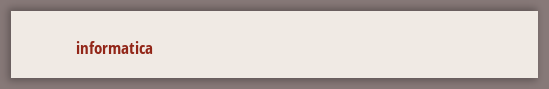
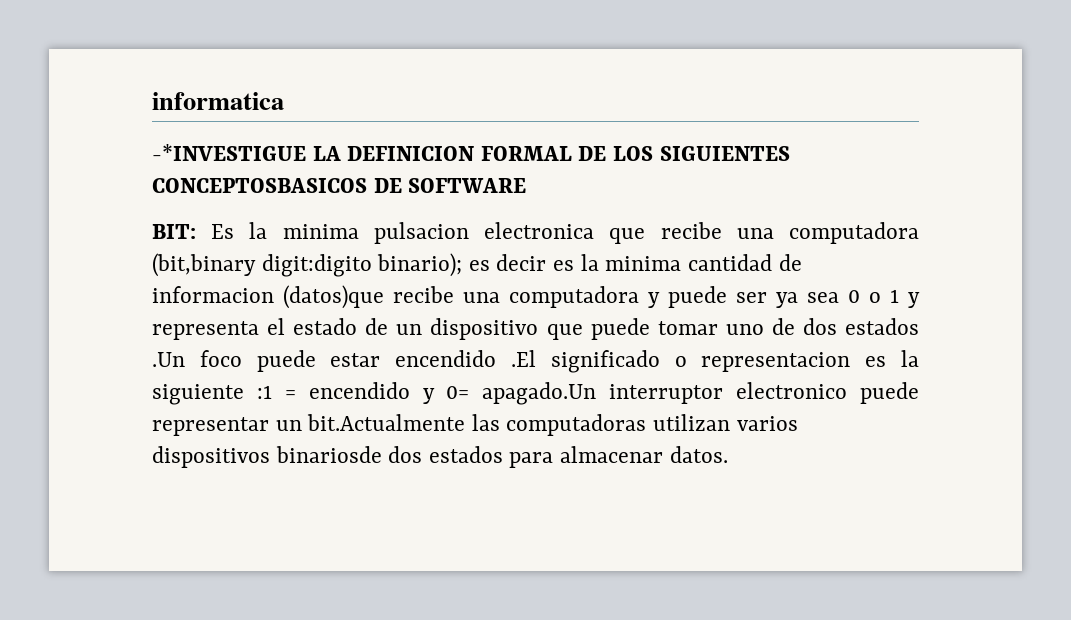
+ -*INVESTIGUE LA DEFINICION FORMAL DE LOS SIGUIENTES CONCEPTOSBASICOS DE SOFTWARE
+ BIT: Es la minima pulsacion electronica que recibe una computadora (bit,binary digit:digito binario); es decir es la minima cantidad de informacion (datos)que recibe una computadora y puede ser ya sea 0 o 1 y representa el estado de un dispositivo que puede tomar uno de dos estados .Un foco puede estar encendido .El significado o representacion es la siguiente :1 = encendido y 0= apagado.Un interruptor electronico puede representar un bit.Actualmente las computadoras utilizan varios dispositivos binariosde dos estados para almacenar datos.

